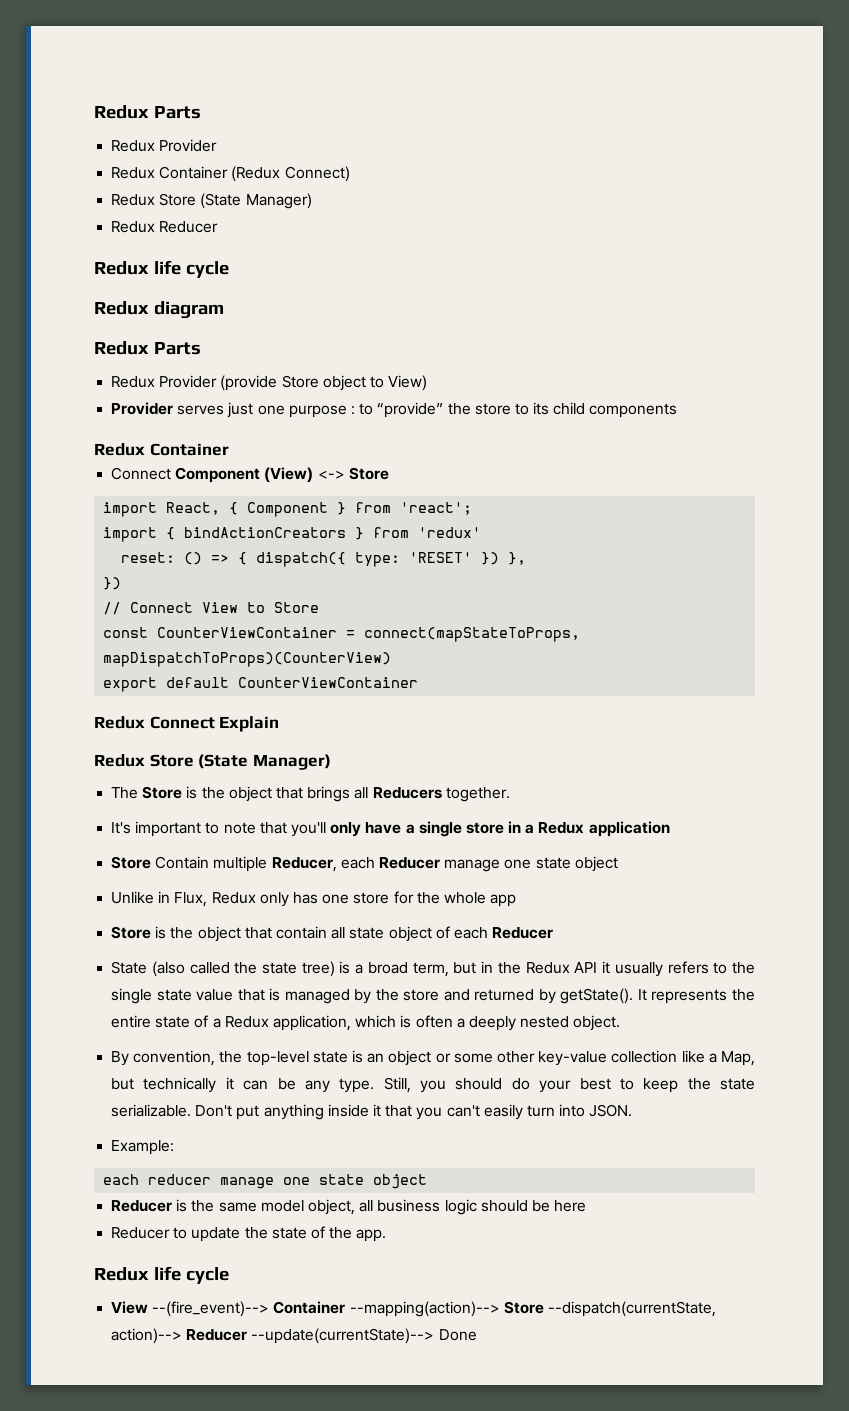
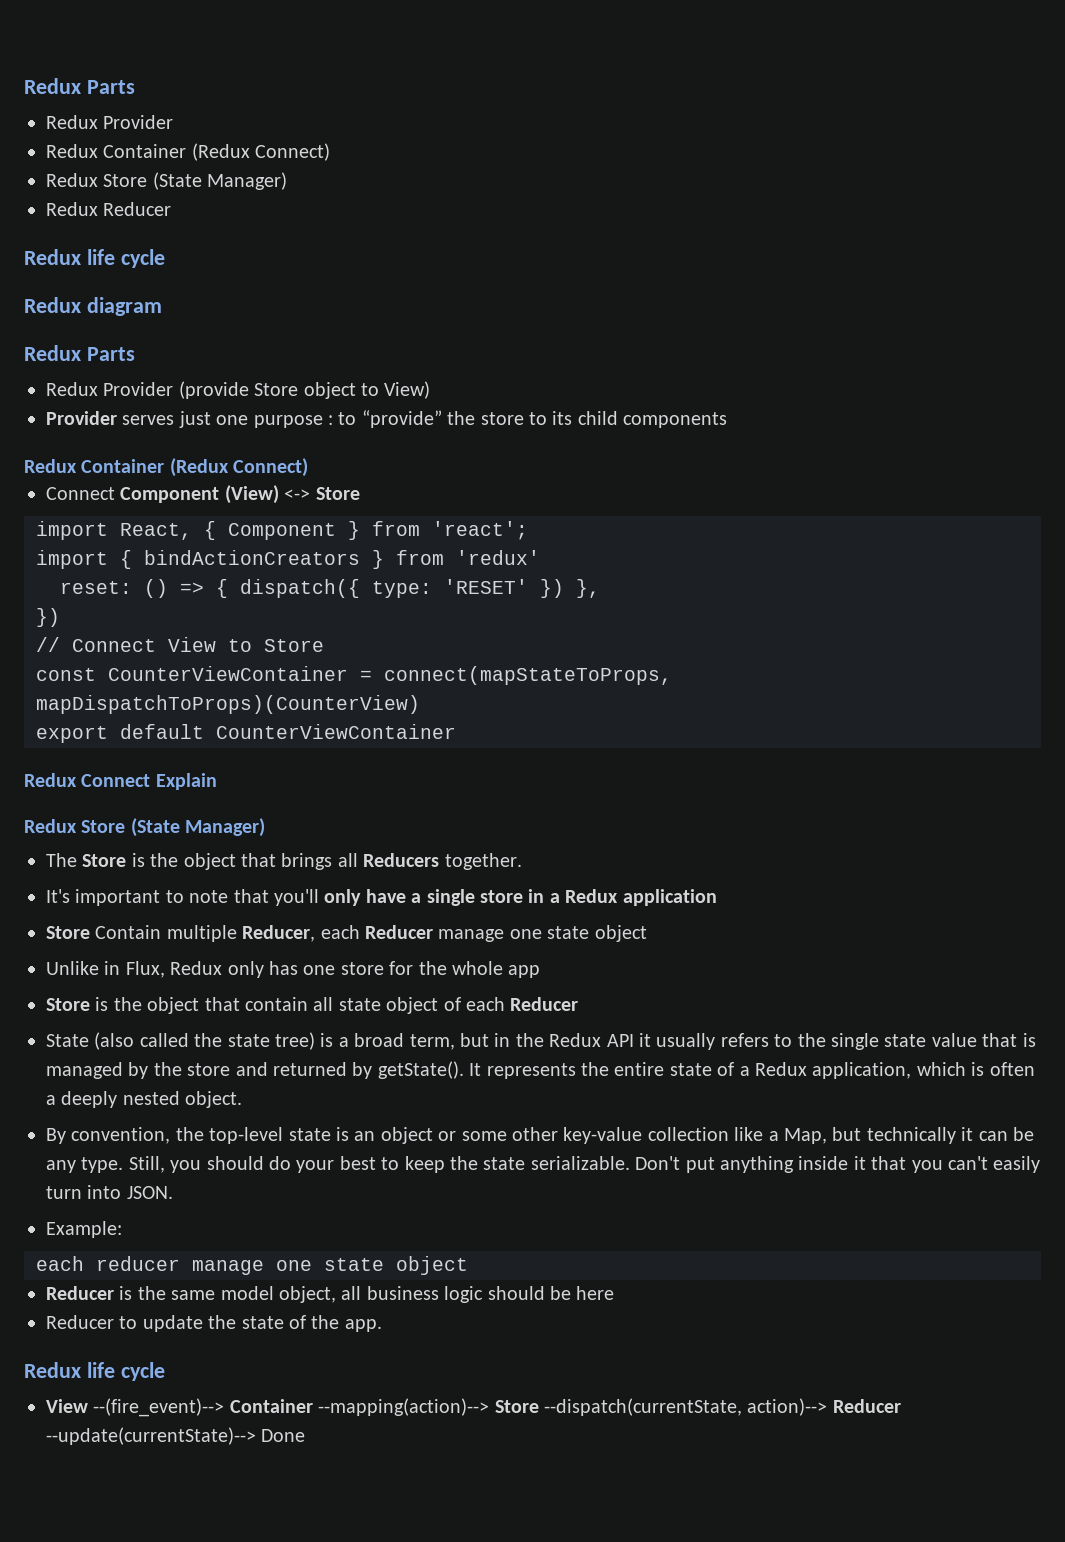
  Provider serves just one purpose : to “provide” the store to its child components
- Redux Container
+ Redux Container (Redux Connect)

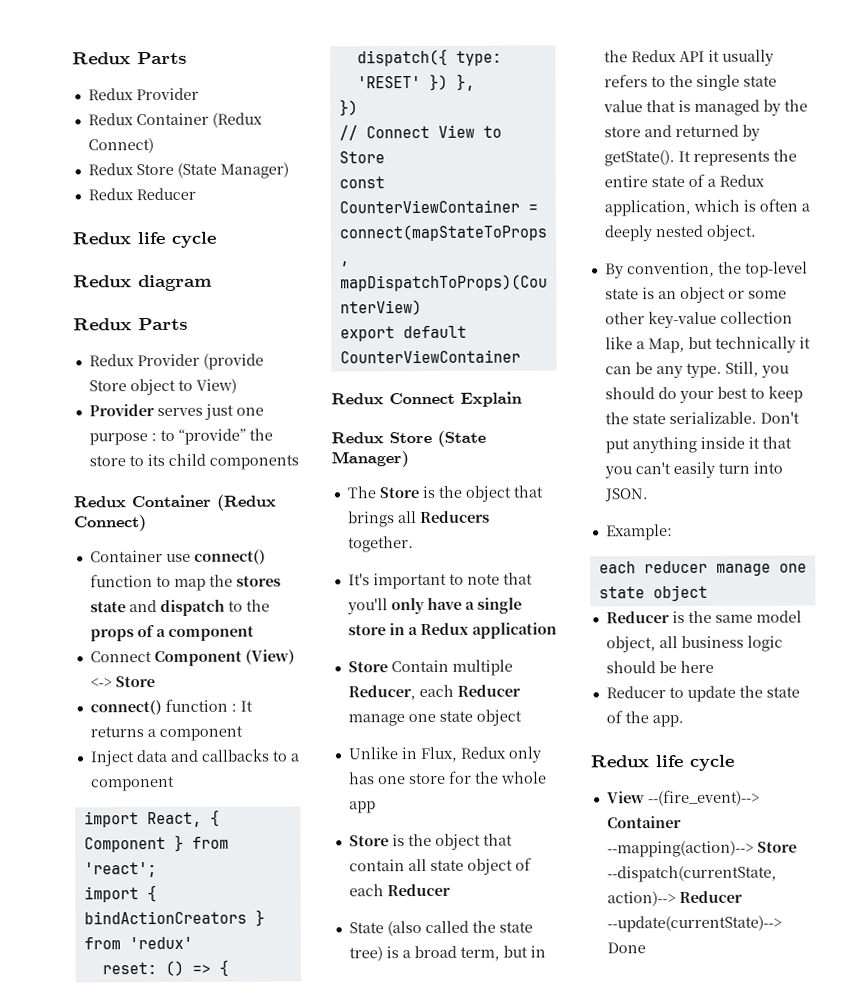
+ Container use connect() function to map the stores state and dispatch to the props of a component
+ connect() function : It returns a component
+ Inject data and callbacks to a component

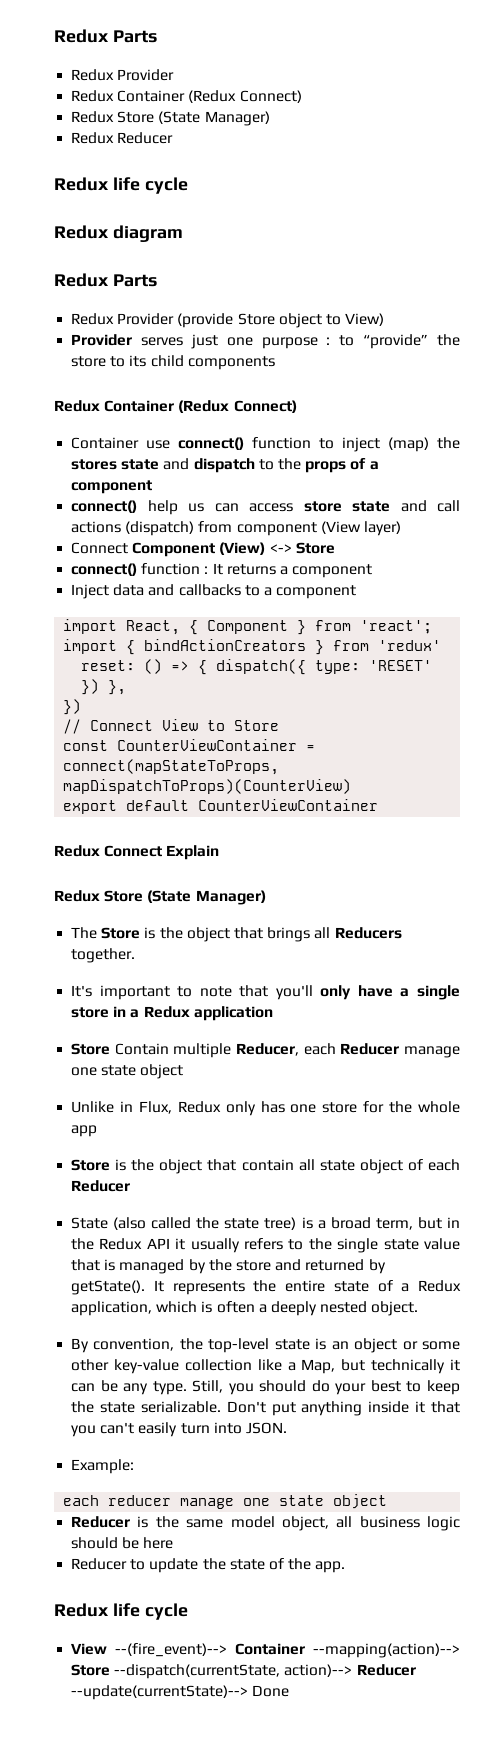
- Container use connect() function to map the stores state and dispatch to the props of a component
+ Container use connect() function to inject (map) the stores state and dispatch to the props of a component
+ connect() help us can access store state and call actions (dispatch) from component (View layer)

